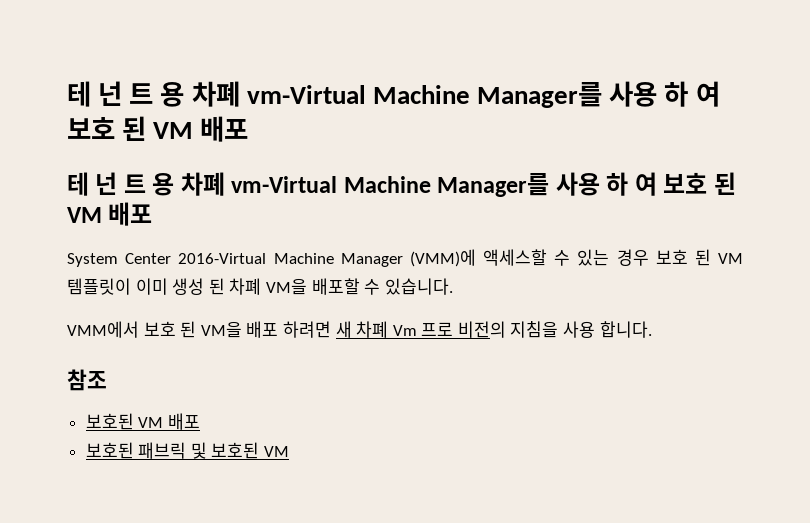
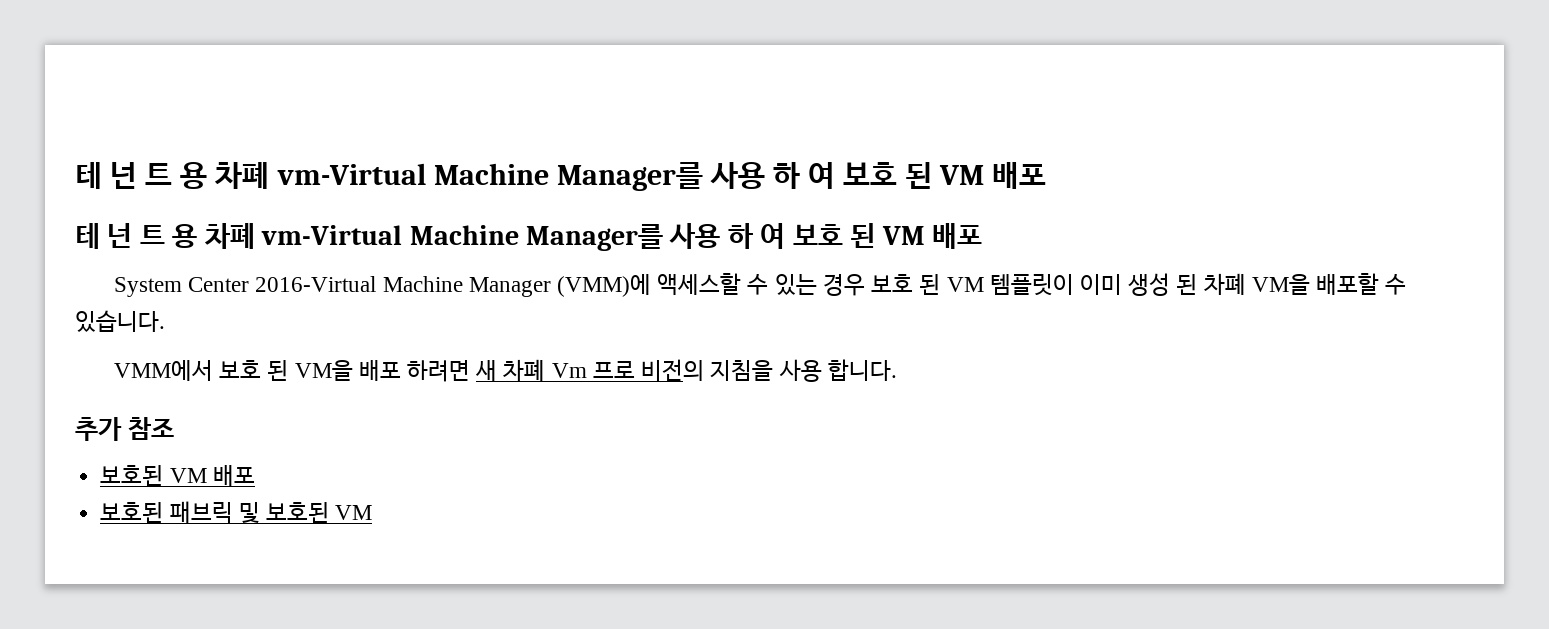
- 참조
+ 추가 참조

